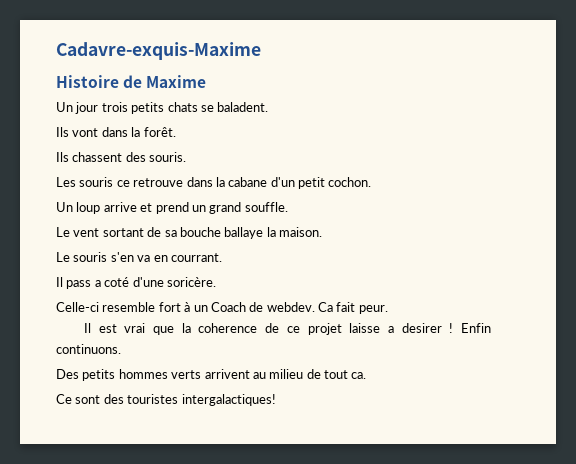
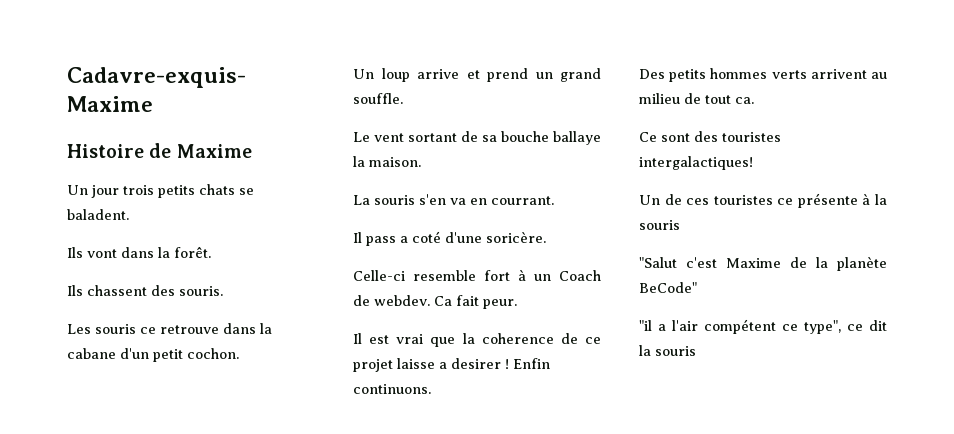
- Le souris s'en va en courrant.
+ La souris s'en va en courrant.
+ Un de ces touristes ce présente à la souris
+ "Salut c'est Maxime de la planète BeCode"
+ "il a l'air compétent ce type", ce dit la souris

